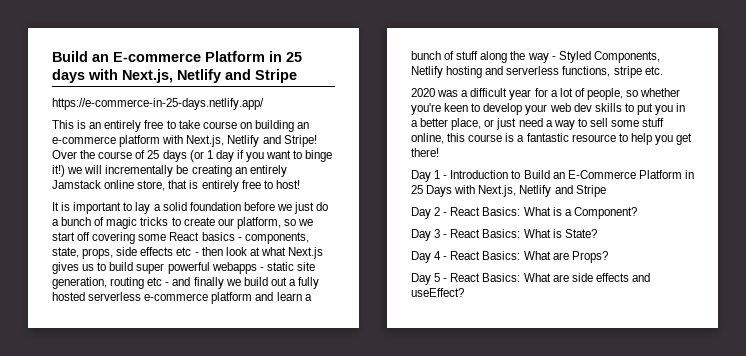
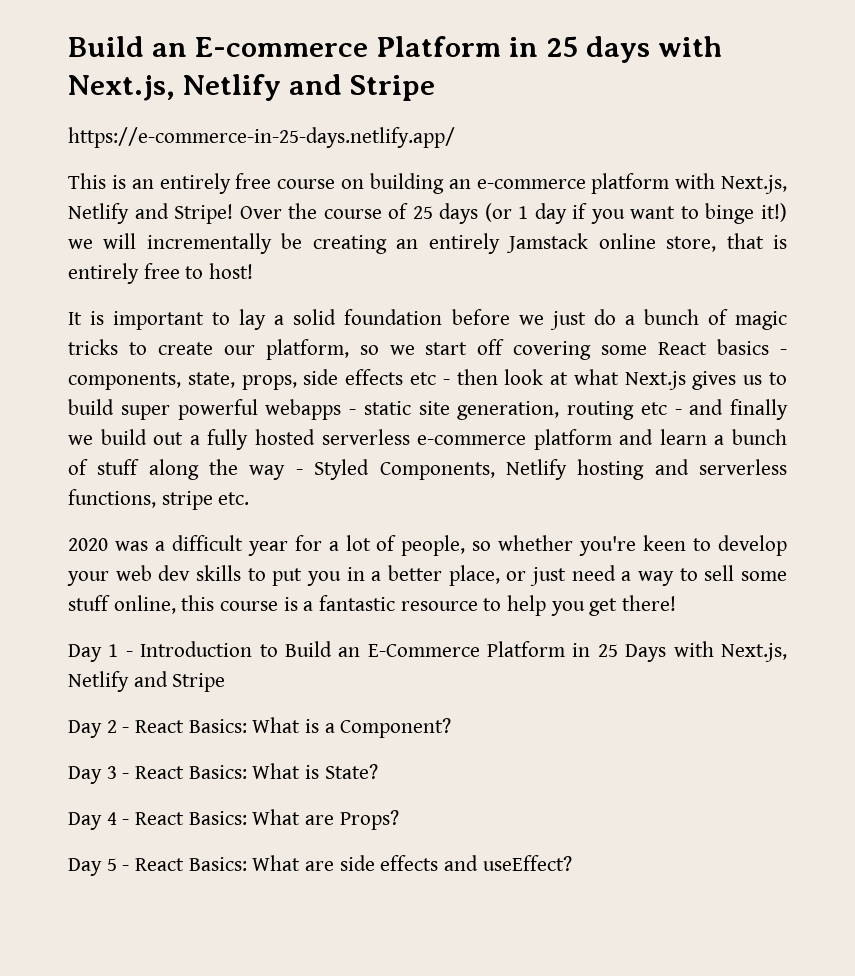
- This is an entirely free to take course on building an e-commerce platform with Next.js, Netlify and Stripe!
+ This is an entirely free course on building an e-commerce platform with Next.js, Netlify and Stripe!

